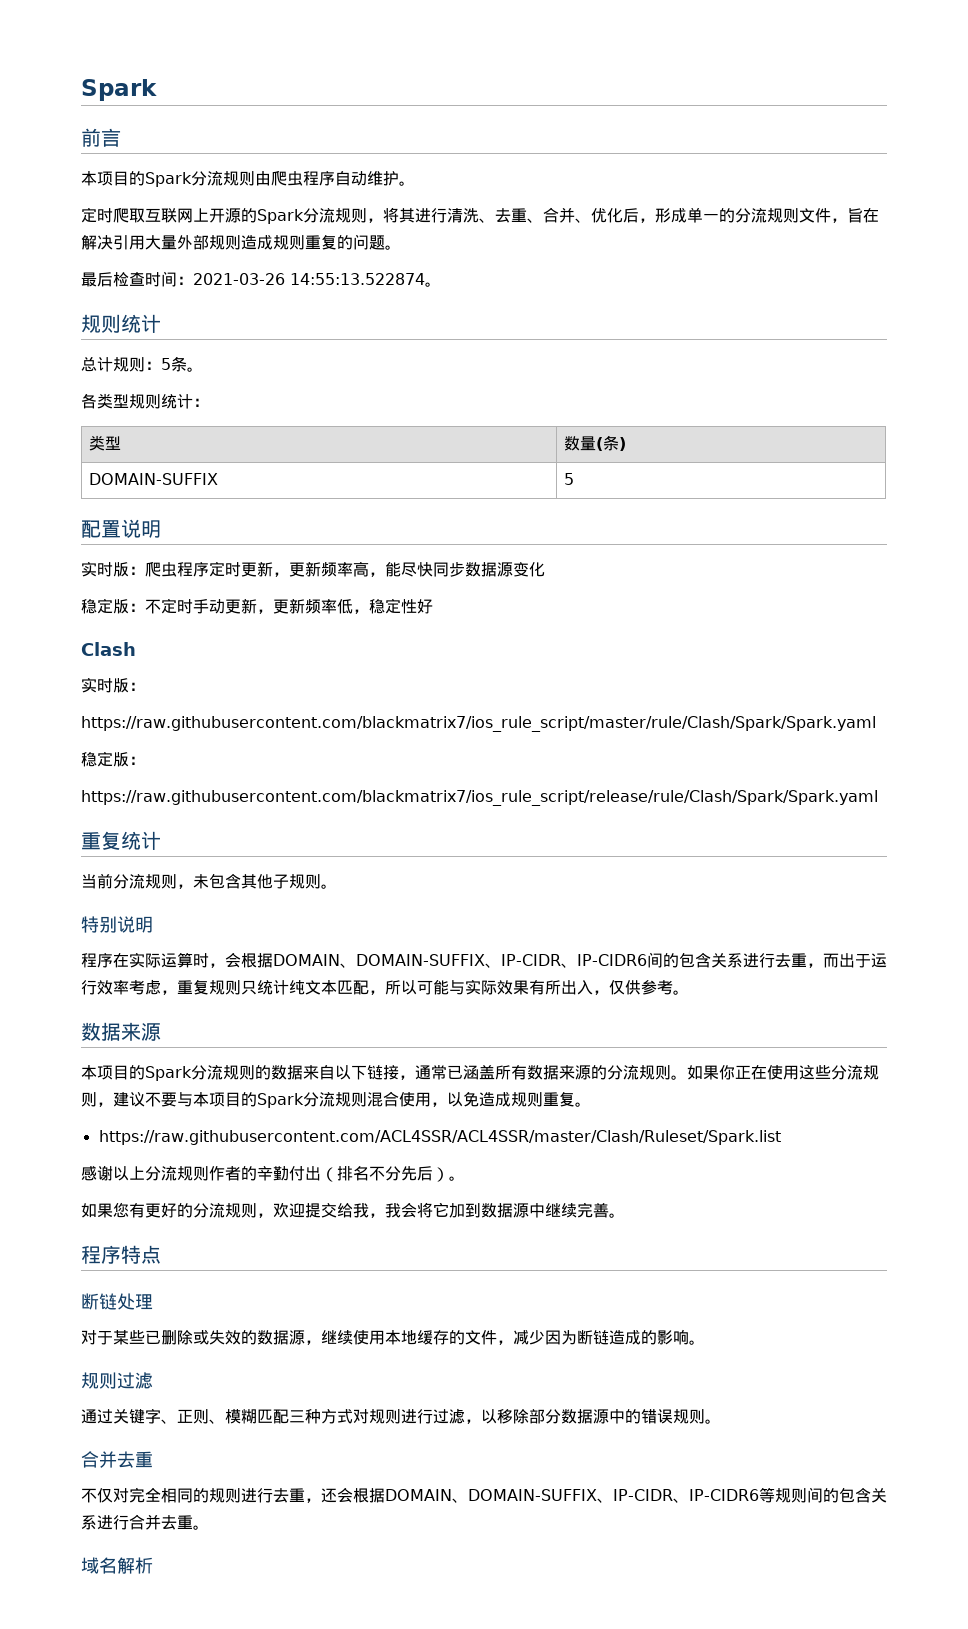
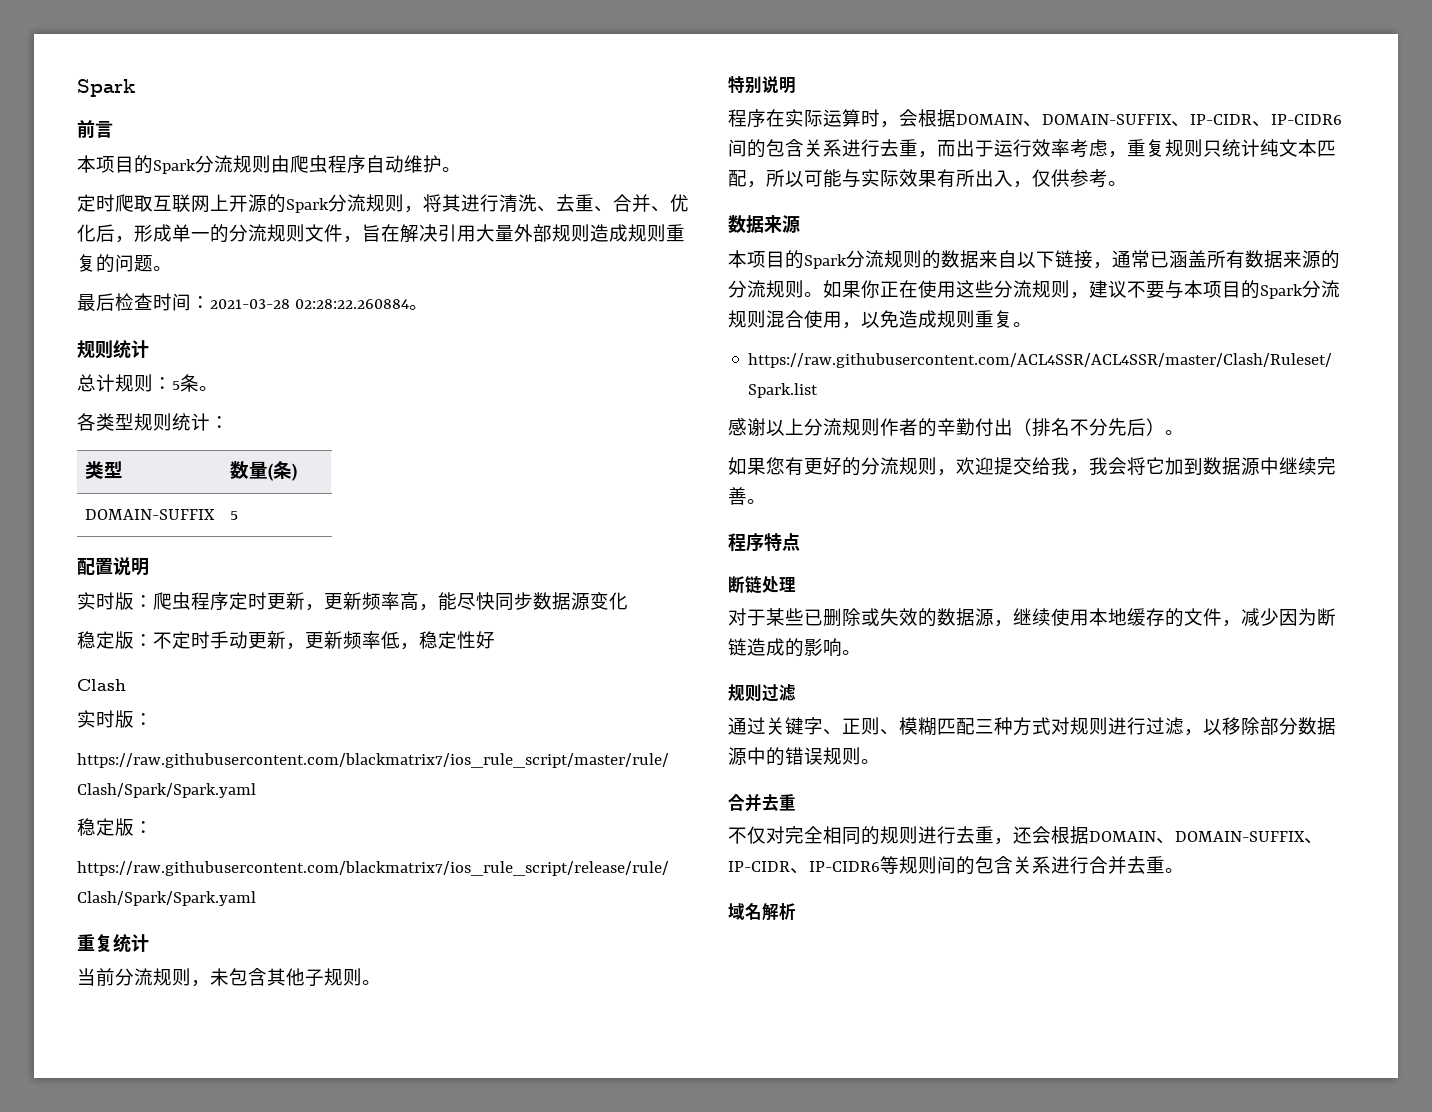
- 最后检查时间：2021-03-26 14:55:13.522874。
+ 最后检查时间：2021-03-28 02:28:22.260884。

